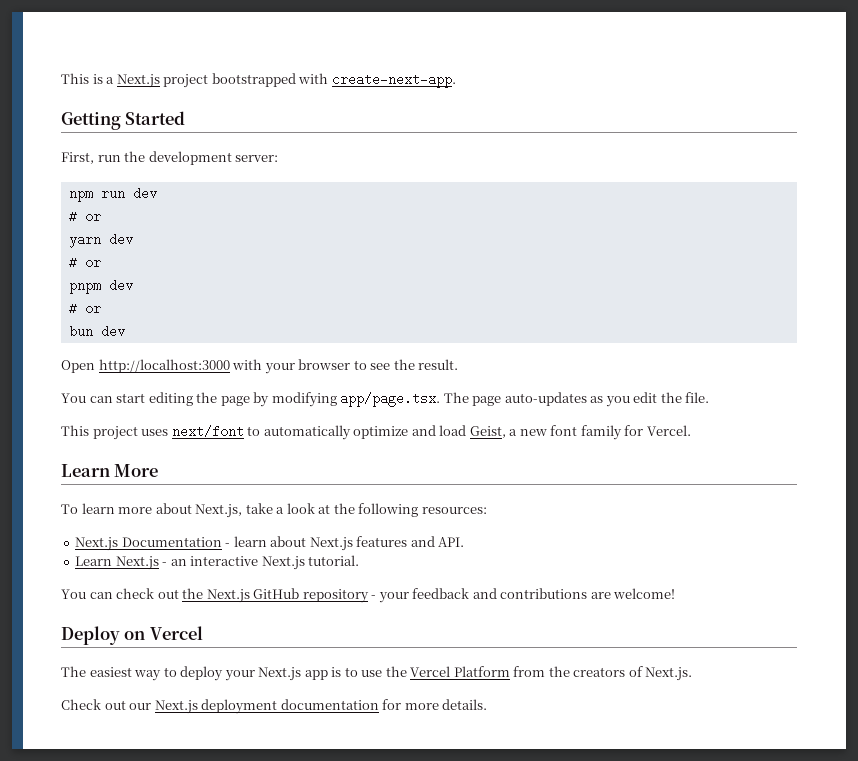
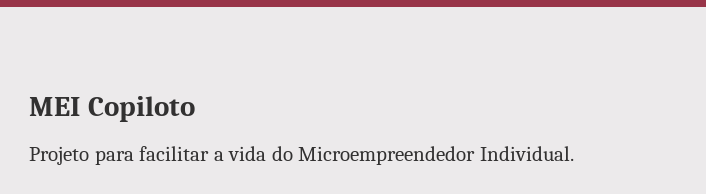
- This is a Next.js project bootstrapped with create-next-app.
- Getting Started
- First, run the development server:
- npm run dev
- # or
- yarn dev
- # or
- pnpm dev
- # or
- bun dev
- Open http://localhost:3000 with your browser to see the result.
- You can start editing the page by modifying app/page.tsx. The page auto-updates as you edit the file.
- This project uses next/font to automatically optimize and load Geist, a new font family for Vercel.
- Learn More
- To learn more about Next.js, take a look at the following resources:
- Next.js Documentation - learn about Next.js features and API.
- Learn Next.js - an interactive Next.js tutorial.
- You can check out the Next.js GitHub repository - your feedback and contributions are welcome!
- Deploy on Vercel
- The easiest way to deploy your Next.js app is to use the Vercel Platform from the creators of Next.js.
- Check out our Next.js deployment documentation for more details.
+ MEI Copiloto
+ Projeto para facilitar a vida do Microempreendedor Individual.

